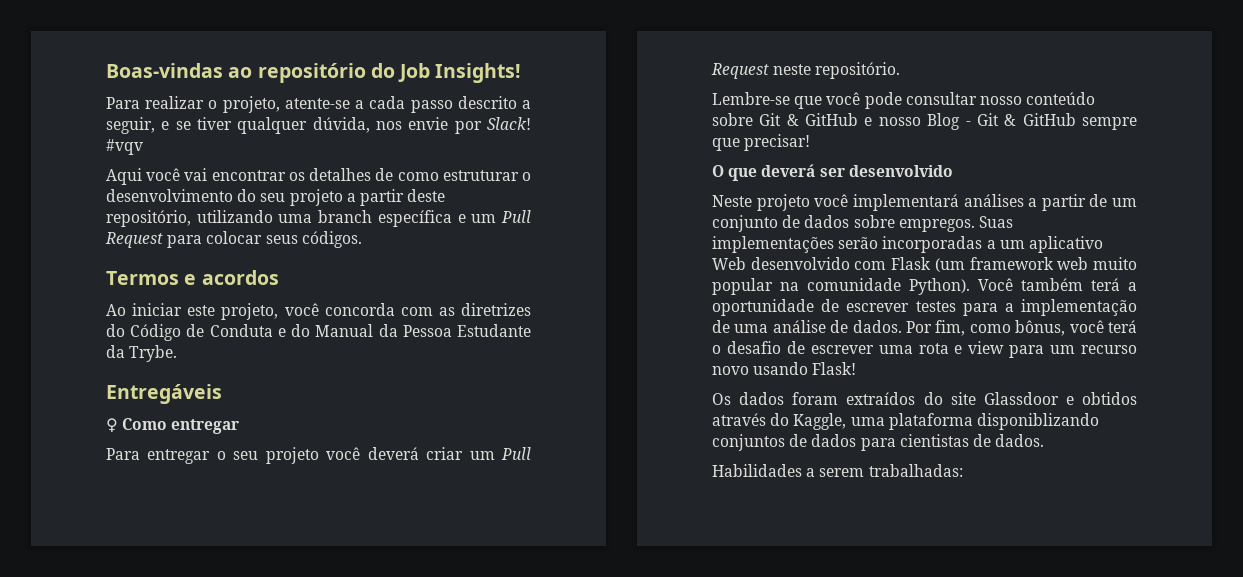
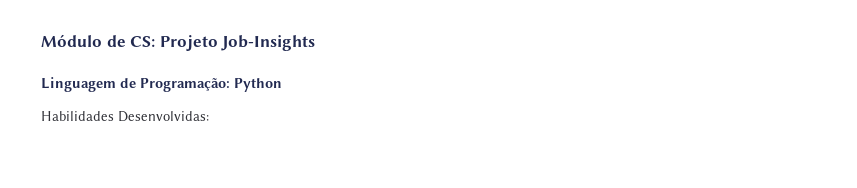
- Boas-vindas ao repositório do Job Insights!
- Para realizar o projeto, atente-se a cada passo descrito a seguir, e se tiver qualquer dúvida, nos envie por Slack! #vqv
- Aqui você vai encontrar os detalhes de como estruturar o desenvolvimento do seu projeto a partir deste repositório, utilizando uma branch específica e um Pull Request para colocar seus códigos.
- Termos e acordos
- Ao iniciar este projeto, você concorda com as diretrizes do Código de Conduta e do Manual da Pessoa Estudante da Trybe.
- Entregáveis
- ♀ Como entregar
- Para entregar o seu projeto você deverá criar um Pull Request neste repositório.
- Lembre-se que você pode consultar nosso conteúdo sobre Git & GitHub e nosso Blog - Git & GitHub sempre que precisar!
- O que deverá ser desenvolvido
- Neste projeto você implementará análises a partir de um conjunto de dados sobre empregos. Suas implementações serão incorporadas a um aplicativo Web desenvolvido com Flask (um framework web muito popular na comunidade Python). Você também terá a oportunidade de escrever testes para a implementação de uma análise de dados. Por fim, como bônus, você terá o desafio de escrever uma rota e view para um recurso novo usando Flask!
- Os dados foram extraídos do site Glassdoor e obtidos através do Kaggle, uma plataforma disponiblizando conjuntos de dados para cientistas de dados.
- Habilidades a serem trabalhadas:
+ Módulo de CS: Projeto Job-Insights
+ Linguagem de Programação: Python
+ Habilidades Desenvolvidas:

